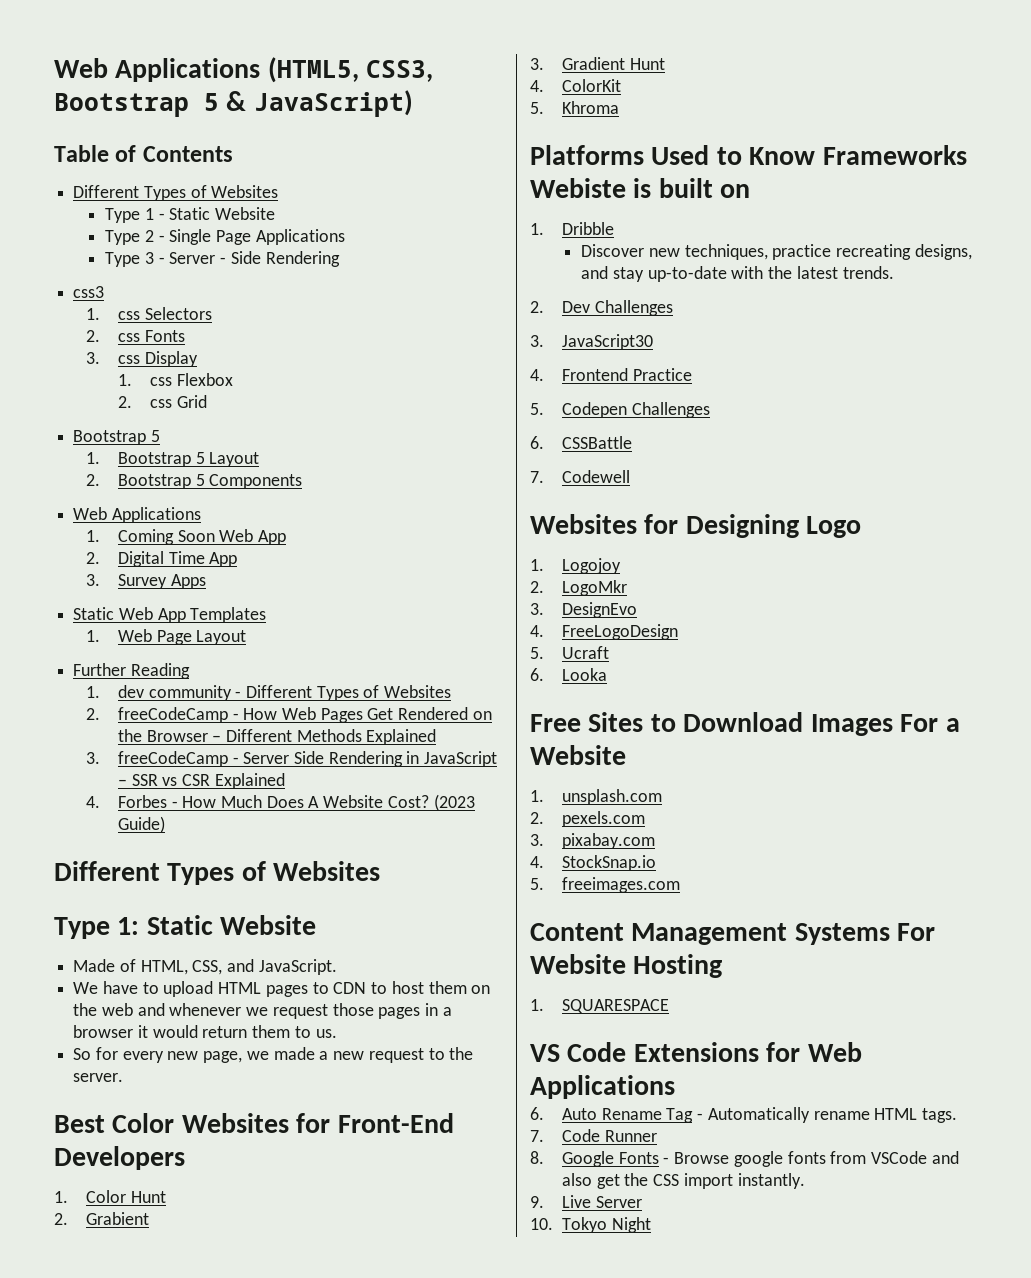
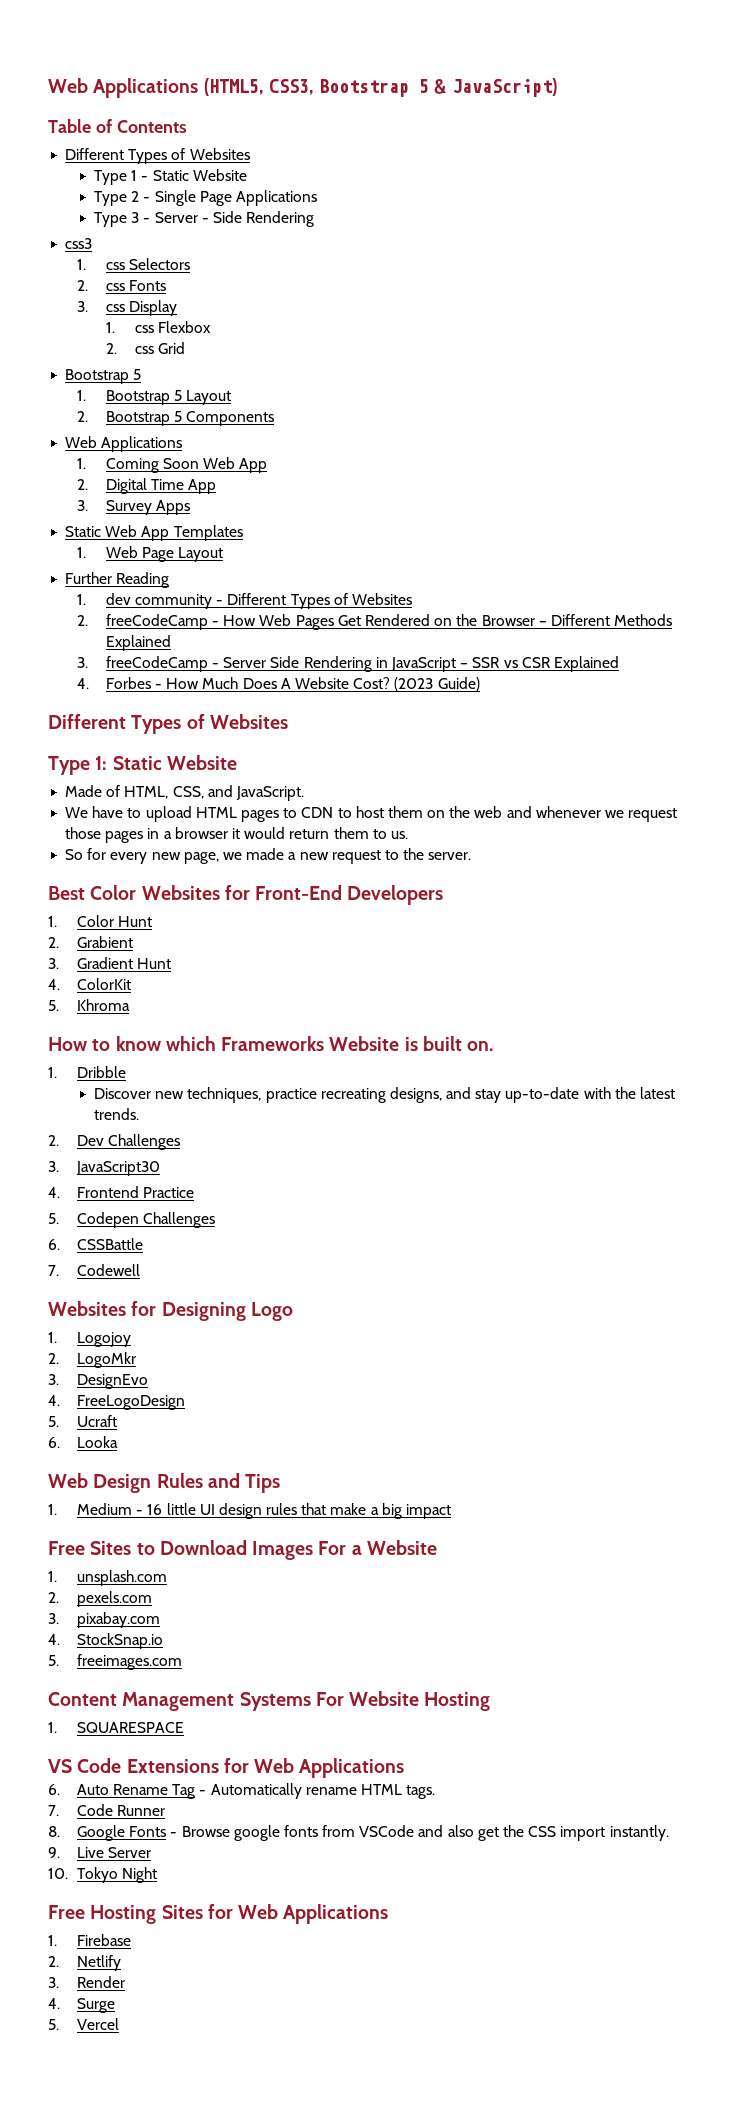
- Platforms Used to Know Frameworks Webiste is built on
+ How to know which Frameworks Website is built on.
+ Web Design Rules and Tips
+ 1. Medium - 16 little UI design rules that make a big impact
+ Free Hosting Sites for Web Applications
+ 1. Firebase
+ 2. Netlify
+ 3. Render
+ 4. Surge
+ 5. Vercel

